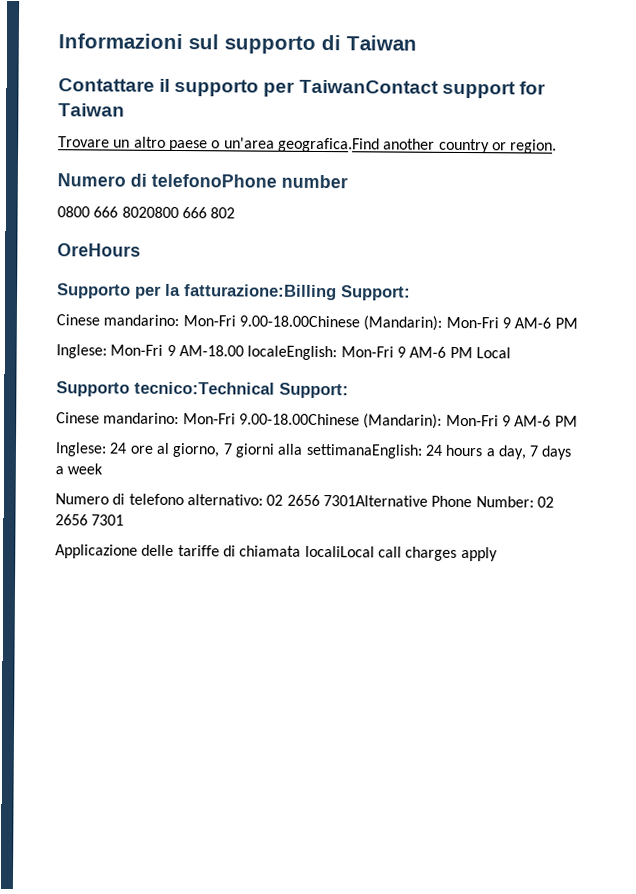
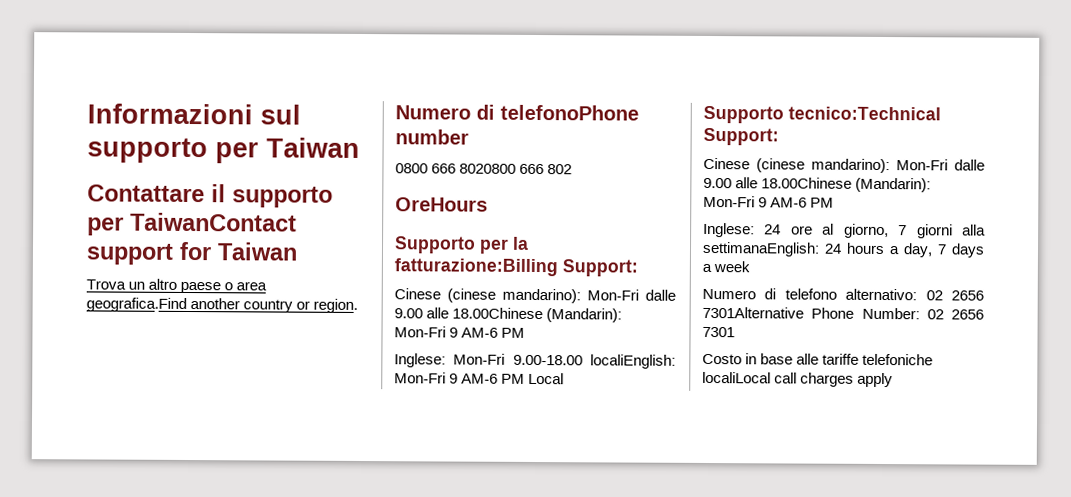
- Informazioni sul supporto di Taiwan
+ Informazioni sul supporto per Taiwan
- Trovare un altro paese o un'area geografica.Find another country or region.
+ Trova un altro paese o area geografica.Find another country or region.
  Supporto per la fatturazione:Billing Support:
- Cinese mandarino: Mon-Fri 9.00-18.00Chinese (Mandarin): Mon-Fri 9 AM-6 PM
+ Cinese (cinese mandarino): Mon-Fri dalle 9.00 alle 18.00Chinese (Mandarin): Mon-Fri 9 AM-6 PM
- Inglese: Mon-Fri 9 AM-18.00 localeEnglish: Mon-Fri 9 AM-6 PM Local
+ Inglese: Mon-Fri 9.00-18.00 localiEnglish: Mon-Fri 9 AM-6 PM Local
  Supporto tecnico:Technical Support:
- Cinese mandarino: Mon-Fri 9.00-18.00Chinese (Mandarin): Mon-Fri 9 AM-6 PM
+ Cinese (cinese mandarino): Mon-Fri dalle 9.00 alle 18.00Chinese (Mandarin): Mon-Fri 9 AM-6 PM
- Applicazione delle tariffe di chiamata localiLocal call charges apply
+ Costo in base alle tariffe telefoniche localiLocal call charges apply

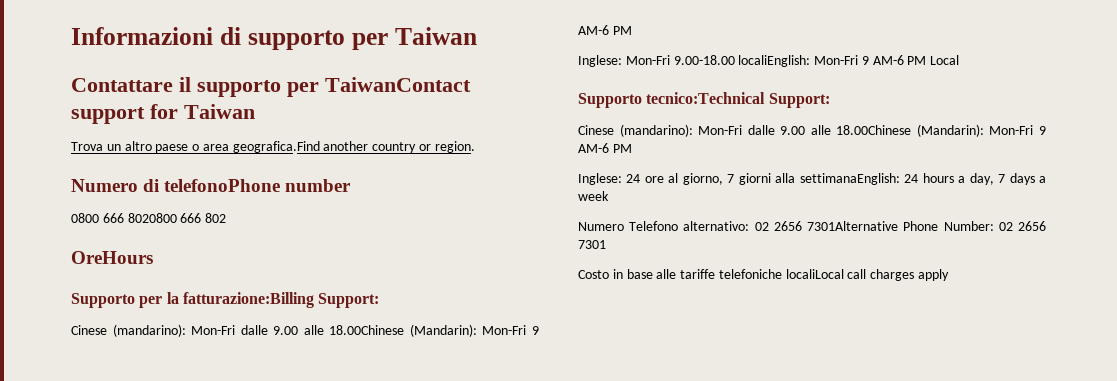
- Informazioni sul supporto per Taiwan
+ Informazioni di supporto per Taiwan
  Supporto per la fatturazione:Billing Support:
- Cinese (cinese mandarino): Mon-Fri dalle 9.00 alle 18.00Chinese (Mandarin): Mon-Fri 9 AM-6 PM
+ Cinese (mandarino): Mon-Fri dalle 9.00 alle 18.00Chinese (Mandarin): Mon-Fri 9 AM-6 PM
  Supporto tecnico:Technical Support:
- Cinese (cinese mandarino): Mon-Fri dalle 9.00 alle 18.00Chinese (Mandarin): Mon-Fri 9 AM-6 PM
+ Cinese (mandarino): Mon-Fri dalle 9.00 alle 18.00Chinese (Mandarin): Mon-Fri 9 AM-6 PM
- Numero di telefono alternativo: 02 2656 7301Alternative Phone Number: 02 2656 7301
+ Numero Telefono alternativo: 02 2656 7301Alternative Phone Number: 02 2656 7301

